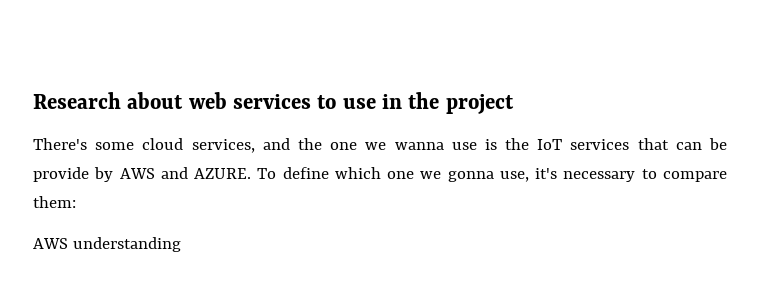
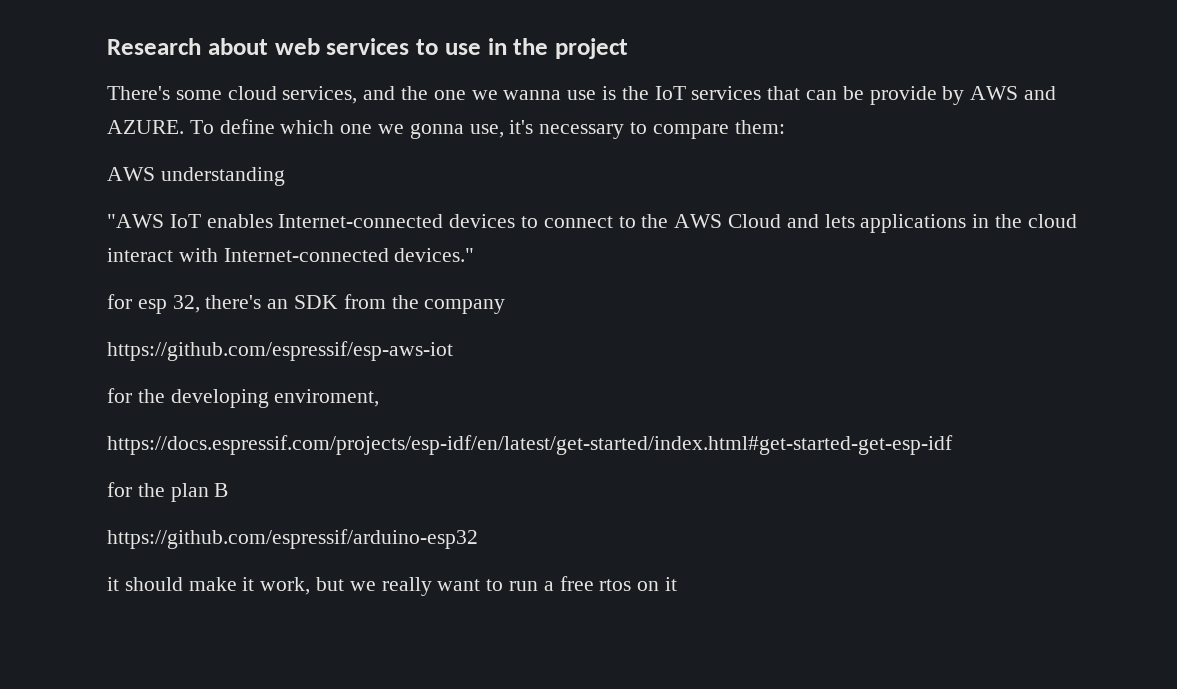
+ "AWS IoT enables Internet-connected devices to connect to the AWS Cloud and lets applications in the cloud interact with Internet-connected devices."
+ for esp 32, there's an SDK from the company
+ https://github.com/espressif/esp-aws-iot
+ for the developing enviroment,
+ https://docs.espressif.com/projects/esp-idf/en/latest/get-started/index.html#get-started-get-esp-idf
+ for the plan B
+ https://github.com/espressif/arduino-esp32
+ it should make it work, but we really want to run a free rtos on it

